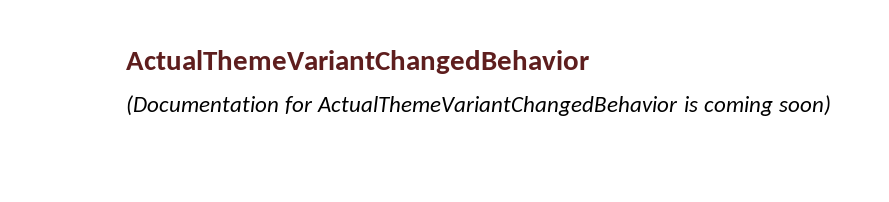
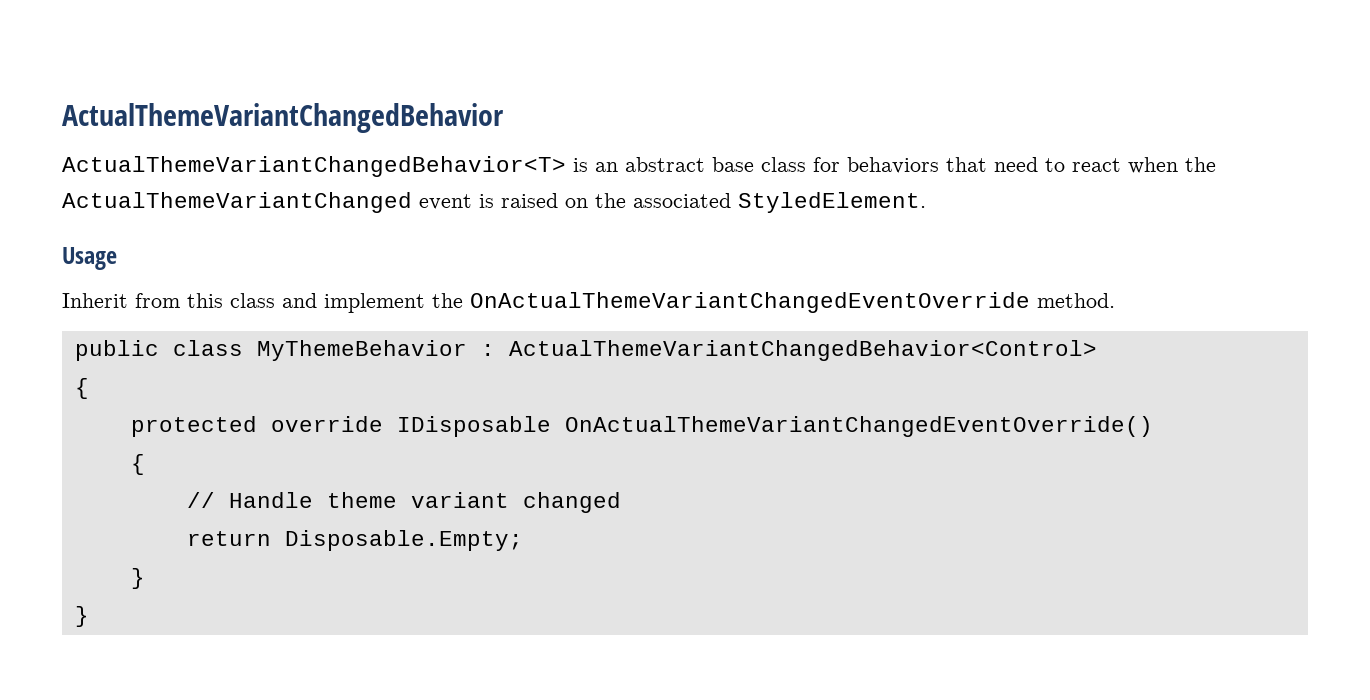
- (Documentation for ActualThemeVariantChangedBehavior is coming soon)
+ ActualThemeVariantChangedBehavior<T> is an abstract base class for behaviors that need to react when the ActualThemeVariantChanged event is raised on the associated StyledElement.
+ Usage
+ Inherit from this class and implement the OnActualThemeVariantChangedEventOverride method.
+ public class MyThemeBehavior : ActualThemeVariantChangedBehavior<Control>
+ {
+ protected override IDisposable OnActualThemeVariantChangedEventOverride()
+ {
+ // Handle theme variant changed
+ return Disposable.Empty;
+ }
+ }

